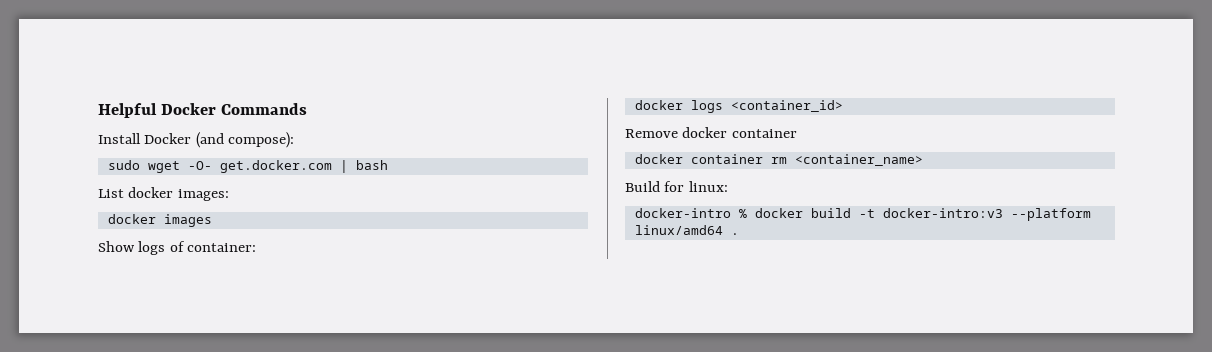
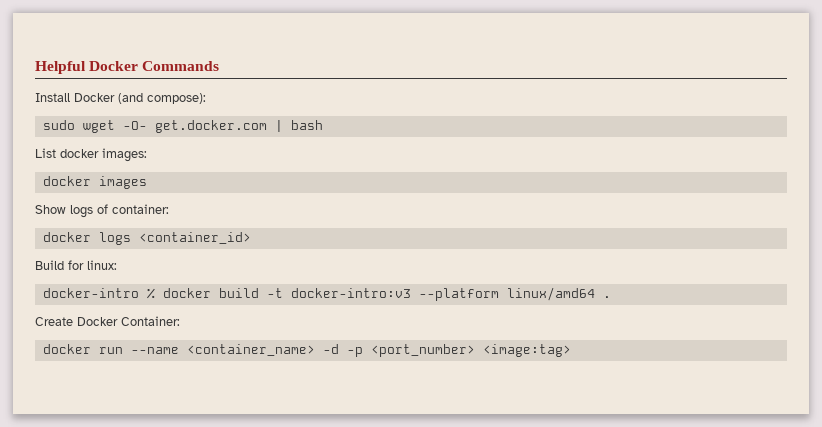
- Remove docker container
- docker container rm <container_name>
+ Create Docker Container:
+ docker run --name <container_name> -d -p <port_number> <image:tag>

